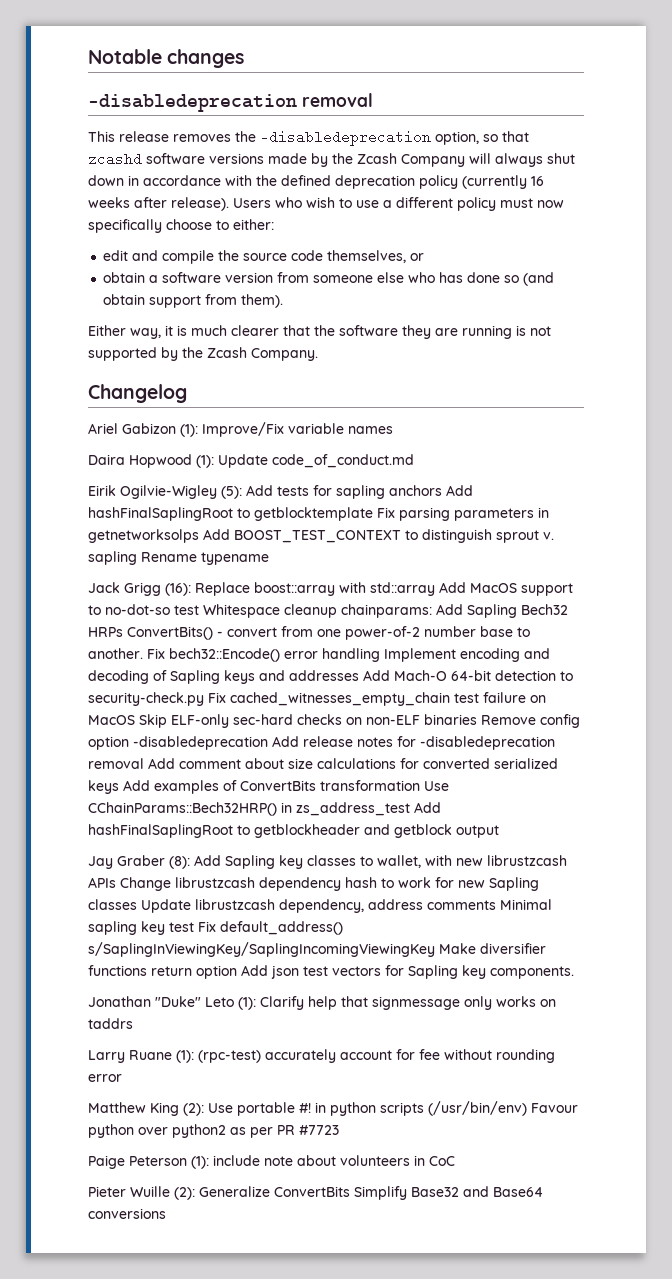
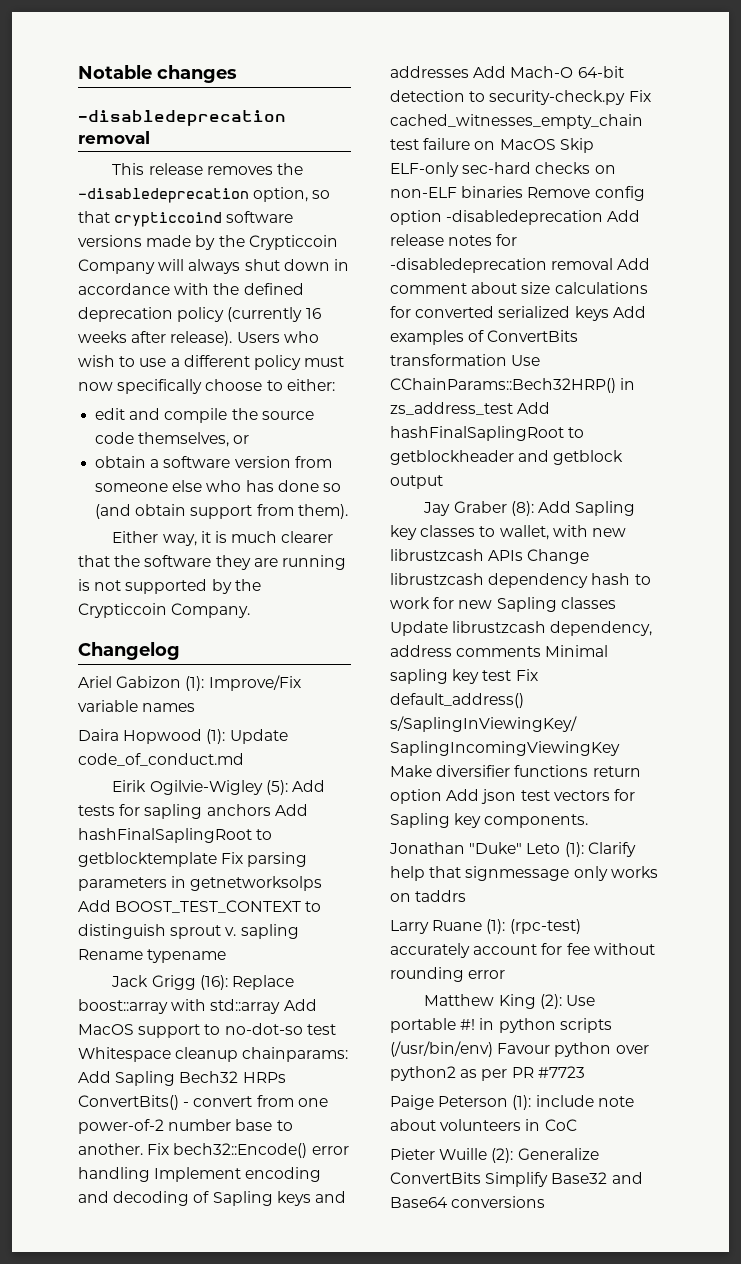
- This release removes the -disabledeprecation option, so that zcashd software versions made by the Zcash Company will always shut down in accordance with the defined deprecation policy (currently 16 weeks after release).
+ This release removes the -disabledeprecation option, so that crypticcoind software versions made by the Crypticcoin Company will always shut down in accordance with the defined deprecation policy (currently 16 weeks after release).
- Either way, it is much clearer that the software they are running is not supported by the Zcash Company.
+ Either way, it is much clearer that the software they are running is not supported by the Crypticcoin Company.

